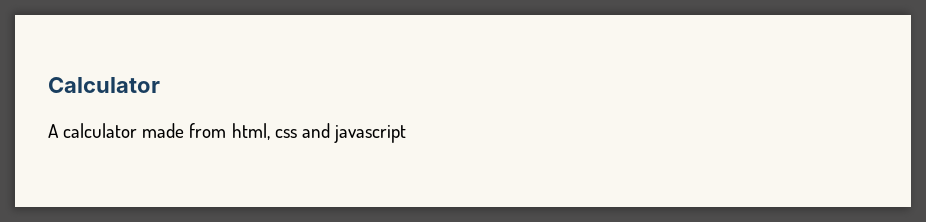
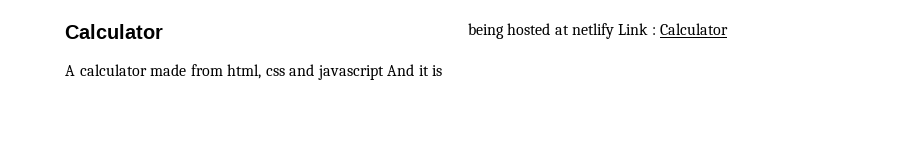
- A calculator made from html, css and javascript
+ A calculator made from html, css and javascript And it is being hosted at netlify Link : Calculator

